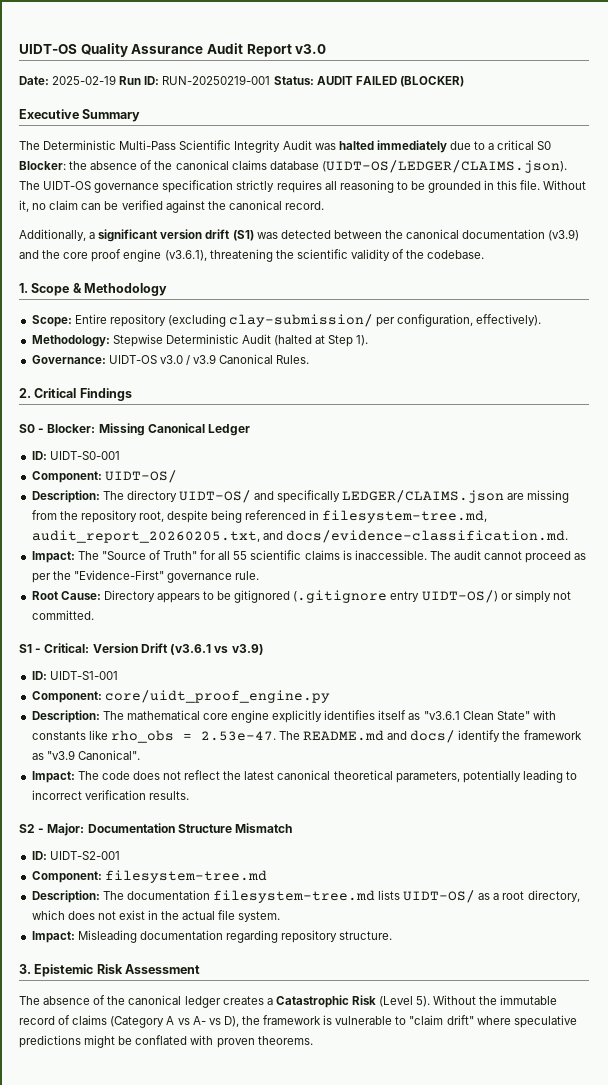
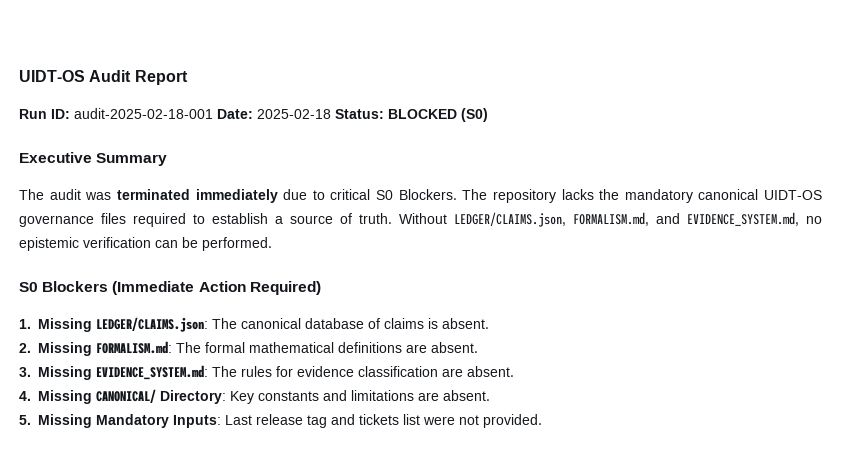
- UIDT-OS Quality Assurance Audit Report v3.0
- Date: 2025-02-19 Run ID: RUN-20250219-001 Status: AUDIT FAILED (BLOCKER)
+ UIDT-OS Audit Report
+ Run ID: audit-2025-02-18-001 Date: 2025-02-18 Status: BLOCKED (S0)
  Executive Summary
- The Deterministic Multi-Pass Scientific Integrity Audit was halted immediately due to a critical S0 Blocker: the absence of the canonical claims database (UIDT-OS/LEDGER/CLAIMS.json). The UIDT-OS governance specification strictly requires all reasoning to be grounded in this file. Without it, no claim can be verified against the canonical record.
- Additionally, a significant version drift (S1) was detected between the canonical documentation (v3.9) and the core proof engine (v3.6.1), threatening the scientific validity of the codebase.
- 1. Scope & Methodology
- Scope: Entire repository (excluding clay-submission/ per configuration, effectively).
- Methodology: Stepwise Deterministic Audit (halted at Step 1).
- Governance: UIDT-OS v3.0 / v3.9 Canonical Rules.
- 2. Critical Findings
- S0 - Blocker: Missing Canonical Ledger
- ID: UIDT-S0-001
- Component: UIDT-OS/
- Description: The directory UIDT-OS/ and specifically LEDGER/CLAIMS.json are missing from the repository root, despite being referenced in filesystem-tree.md, audit_report_20260205.txt, and docs/evidence-classification.md.
- Impact: The "Source of Truth" for all 55 scientific claims is inaccessible. The audit cannot proceed as per the "Evidence-First" governance rule.
- Root Cause: Directory appears to be gitignored (.gitignore entry UIDT-OS/) or simply not committed.
- S1 - Critical: Version Drift (v3.6.1 vs v3.9)
- ID: UIDT-S1-001
- Component: core/uidt_proof_engine.py
- Description: The mathematical core engine explicitly identifies itself as "v3.6.1 Clean State" with constants like rho_obs = 2.53e-47. The README.md and docs/ identify the framework as "v3.9 Canonical".
- Impact: The code does not reflect the latest canonical theoretical parameters, potentially leading to incorrect verification results.
- S2 - Major: Documentation Structure Mismatch
- ID: UIDT-S2-001
- Component: filesystem-tree.md
- Description: The documentation filesystem-tree.md lists UIDT-OS/ as a root directory, which does not exist in the actual file system.
- Impact: Misleading documentation regarding repository structure.
- 3. Epistemic Risk Assessment
- The absence of the canonical ledger creates a Catastrophic Risk (Level 5). Without the immutable record of claims (Category A vs A- vs D), the framework is vulnerable to "claim drift" where speculative predictions might be conflated with proven theorems.
+ The audit was terminated immediately due to critical S0 Blockers. The repository lacks the mandatory canonical UIDT-OS governance files required to establish a source of truth. Without LEDGER/CLAIMS.json, FORMALISM.md, and EVIDENCE_SYSTEM.md, no epistemic verification can be performed.
+ S0 Blockers (Immediate Action Required)
+ 1. Missing LEDGER/CLAIMS.json: The canonical database of claims is absent.
+ 2. Missing FORMALISM.md: The formal mathematical definitions are absent.
+ 3. Missing EVIDENCE_SYSTEM.md: The rules for evidence classification are absent.
+ 4. Missing CANONICAL/ Directory: Key constants and limitations are absent.
+ 5. Missing Mandatory Inputs: Last release tag and tickets list were not provided.

